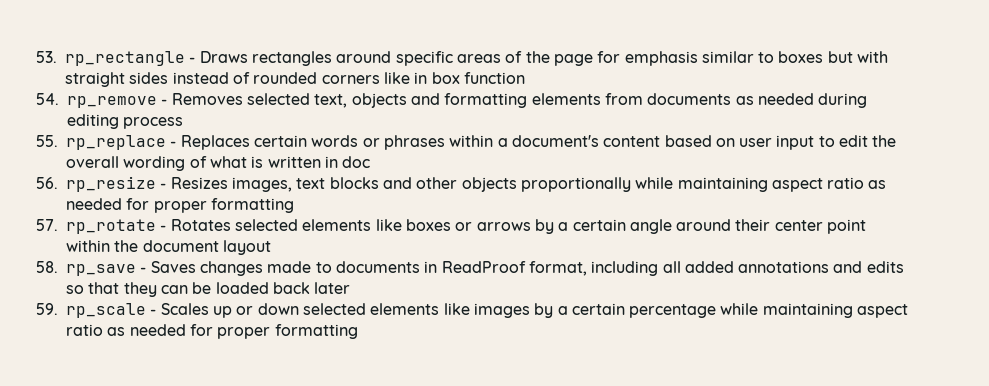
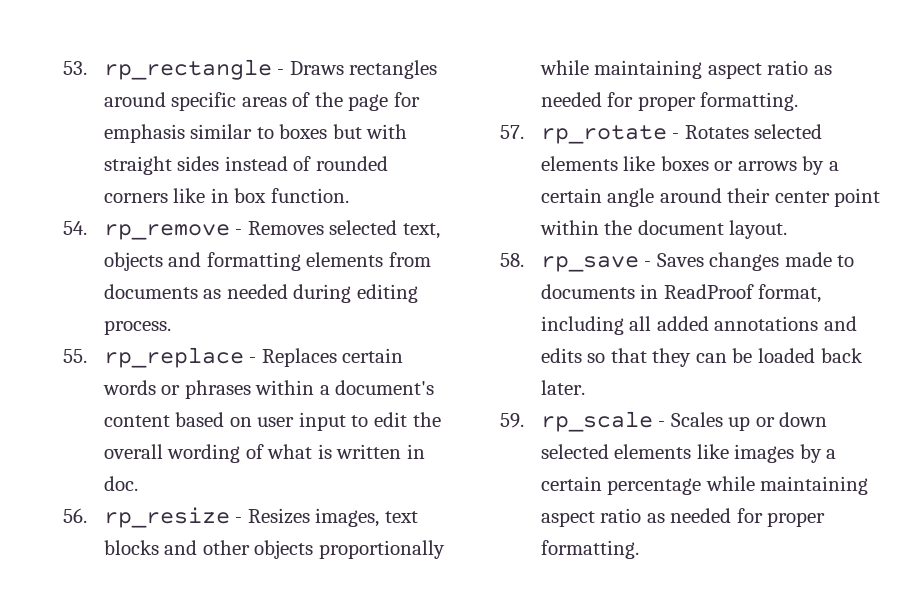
- 53. rp_rectangle - Draws rectangles around specific areas of the page for emphasis similar to boxes but with straight sides instead of rounded corners like in box function
+ 53. rp_rectangle - Draws rectangles around specific areas of the page for emphasis similar to boxes but with straight sides instead of rounded corners like in box function.
- 54. rp_remove - Removes selected text, objects and formatting elements from documents as needed during editing process
+ 54. rp_remove - Removes selected text, objects and formatting elements from documents as needed during editing process.
- 55. rp_replace - Replaces certain words or phrases within a document's content based on user input to edit the overall wording of what is written in doc
+ 55. rp_replace - Replaces certain words or phrases within a document's content based on user input to edit the overall wording of what is written in doc.
- 56. rp_resize - Resizes images, text blocks and other objects proportionally while maintaining aspect ratio as needed for proper formatting
+ 56. rp_resize - Resizes images, text blocks and other objects proportionally while maintaining aspect ratio as needed for proper formatting.
- 57. rp_rotate - Rotates selected elements like boxes or arrows by a certain angle around their center point within the document layout
+ 57. rp_rotate - Rotates selected elements like boxes or arrows by a certain angle around their center point within the document layout.
- 58. rp_save - Saves changes made to documents in ReadProof format, including all added annotations and edits so that they can be loaded back later
+ 58. rp_save - Saves changes made to documents in ReadProof format, including all added annotations and edits so that they can be loaded back later.
- 59. rp_scale - Scales up or down selected elements like images by a certain percentage while maintaining aspect ratio as needed for proper formatting
+ 59. rp_scale - Scales up or down selected elements like images by a certain percentage while maintaining aspect ratio as needed for proper formatting.

